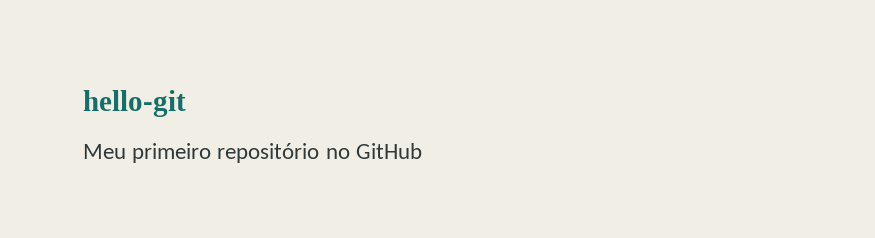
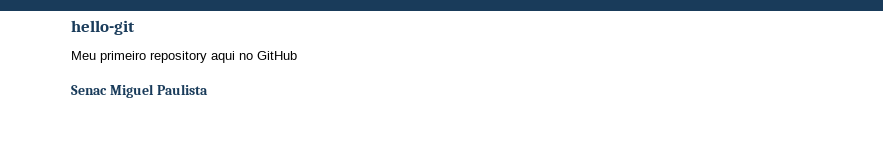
- Meu primeiro repositório no GitHub
+ Meu primeiro repository aqui no GitHub
+ Senac Miguel Paulista

